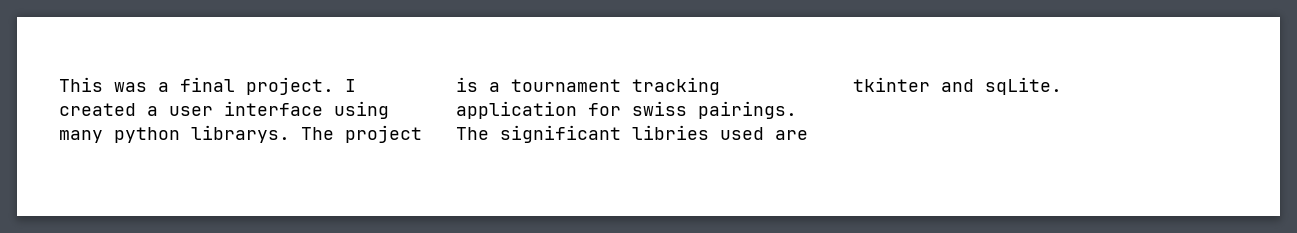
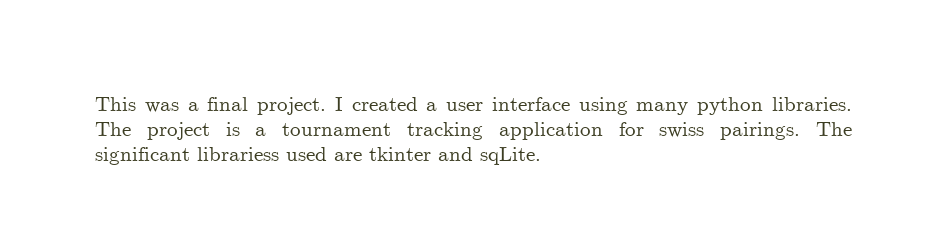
- I created a user interface using many python librarys.
+ I created a user interface using many python libraries.
- The significant libries used are tkinter and sqLite.
+ The significant librariess used are tkinter and sqLite.

